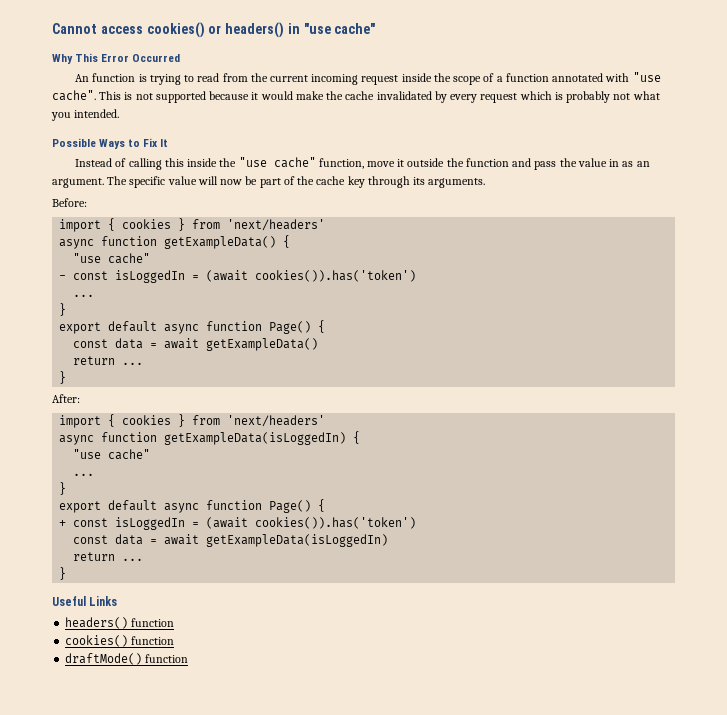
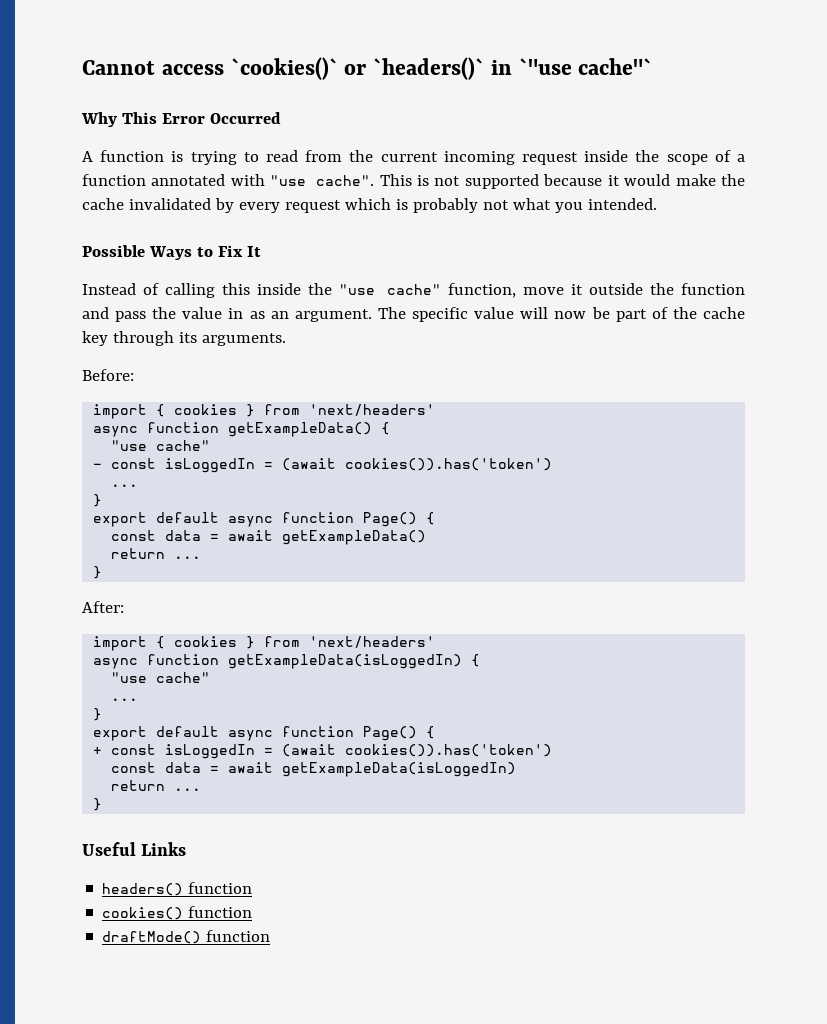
- Cannot access cookies() or headers() in "use cache"
+ Cannot access `cookies()` or `headers()` in `"use cache"`
- An function is trying to read from the current incoming request inside the scope of a function annotated with "use cache".
+ A function is trying to read from the current incoming request inside the scope of a function annotated with "use cache".

